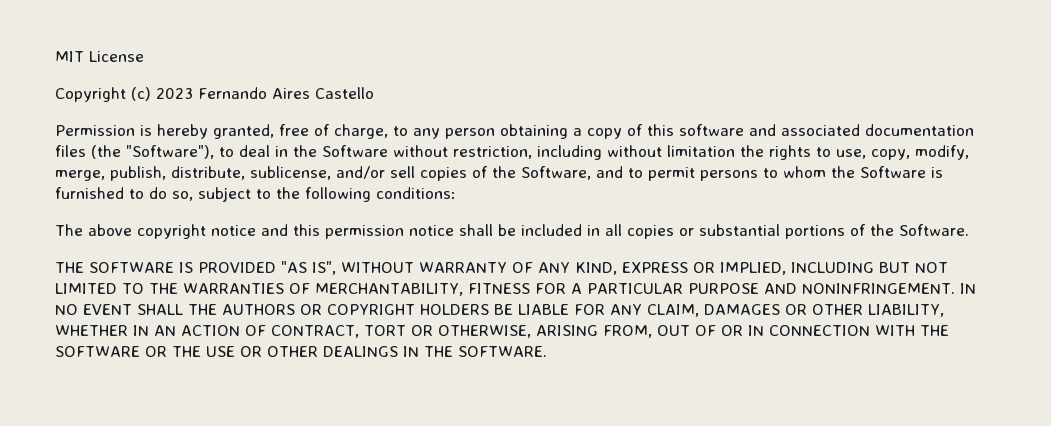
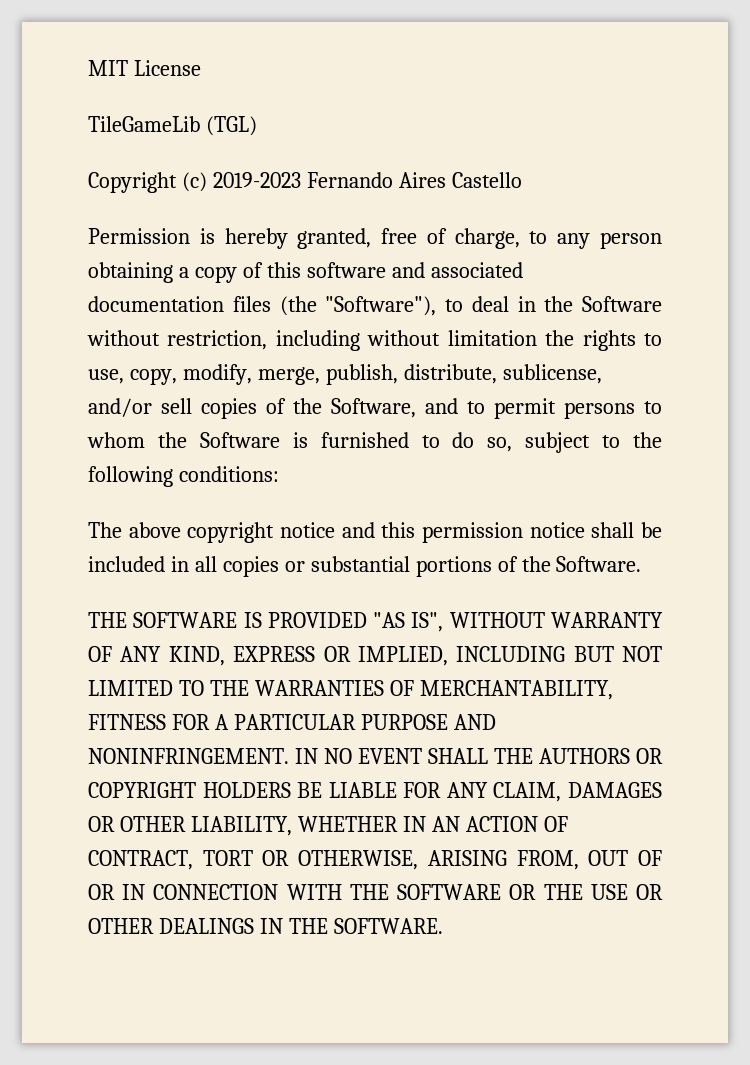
+ TileGameLib (TGL)
- Copyright (c) 2023 Fernando Aires Castello
+ Copyright (c) 2019-2023 Fernando Aires Castello

